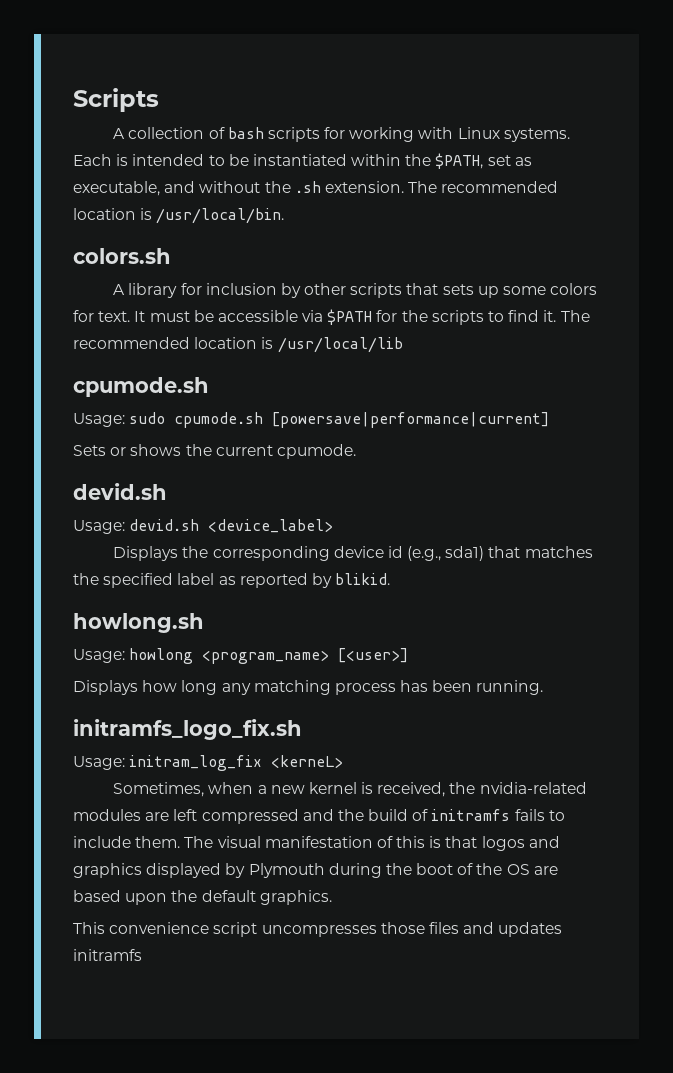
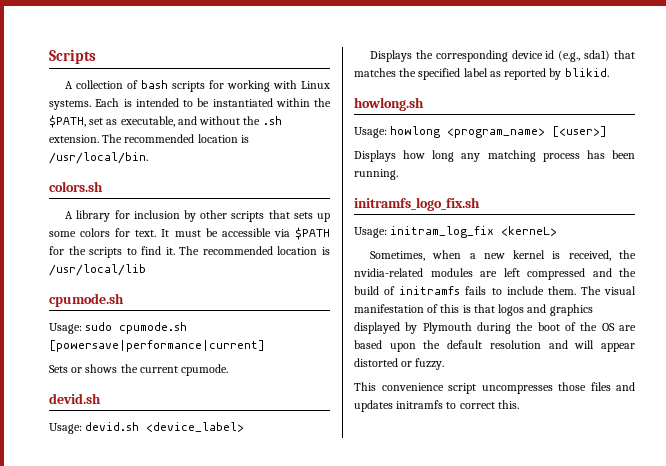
- The visual manifestation of this is that logos and graphics displayed by Plymouth during the boot of the OS are based upon the default graphics.
+ The visual manifestation of this is that logos and graphics displayed by Plymouth during the boot of the OS are based upon the default resolution and will appear distorted or fuzzy.
- This convenience script uncompresses those files and updates initramfs
+ This convenience script uncompresses those files and updates initramfs to correct this.

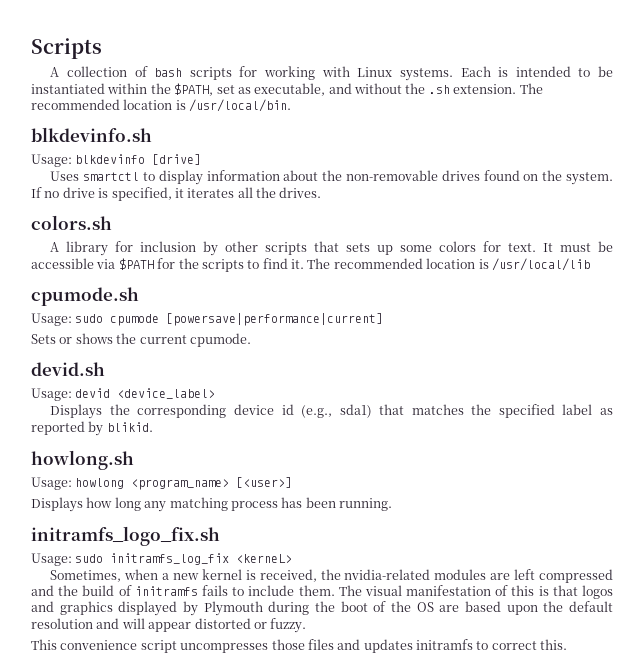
+ blkdevinfo.sh
+ Usage: blkdevinfo [drive]
+ Uses smartctl to display information about the non-removable drives found on the system. If no drive is specified, it iterates all the drives.
- Usage: sudo cpumode.sh [powersave|performance|current]
+ Usage: sudo cpumode [powersave|performance|current]
- Usage: devid.sh <device_label>
+ Usage: devid <device_label>
- Usage: initram_log_fix <kerneL>
+ Usage: sudo initramfs_log_fix <kerneL>

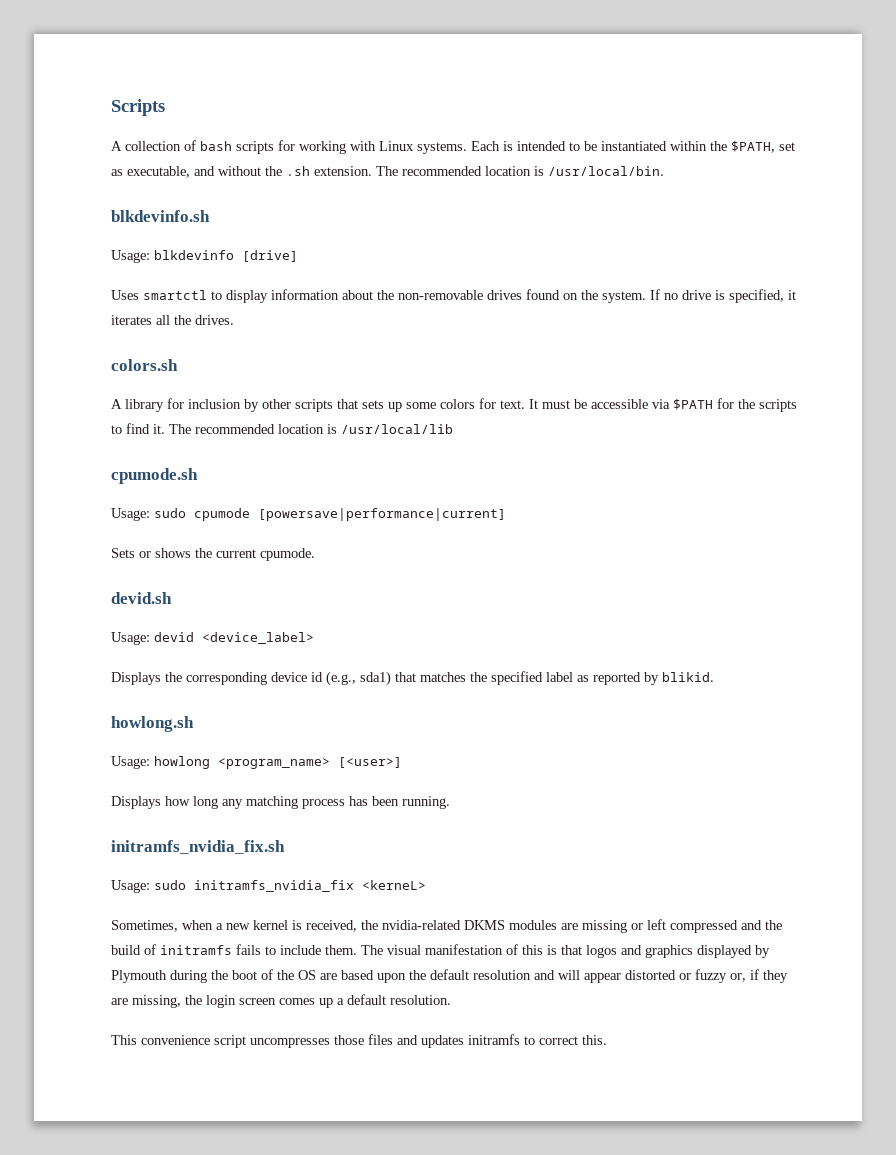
- initramfs_logo_fix.sh
- Usage: sudo initramfs_log_fix <kerneL>
+ initramfs_nvidia_fix.sh
+ Usage: sudo initramfs_nvidia_fix <kerneL>
- Sometimes, when a new kernel is received, the nvidia-related modules are left compressed and the build of initramfs fails to include them.
+ Sometimes, when a new kernel is received, the nvidia-related DKMS modules are missing or left compressed and the build of initramfs fails to include them.
- The visual manifestation of this is that logos and graphics displayed by Plymouth during the boot of the OS are based upon the default resolution and will appear distorted or fuzzy.
+ The visual manifestation of this is that logos and graphics displayed by Plymouth during the boot of the OS are based upon the default resolution and will appear distorted or fuzzy or, if they are missing, the login screen comes up a default resolution.

